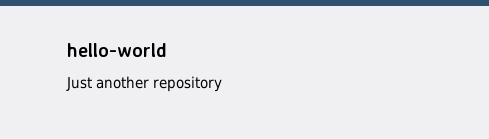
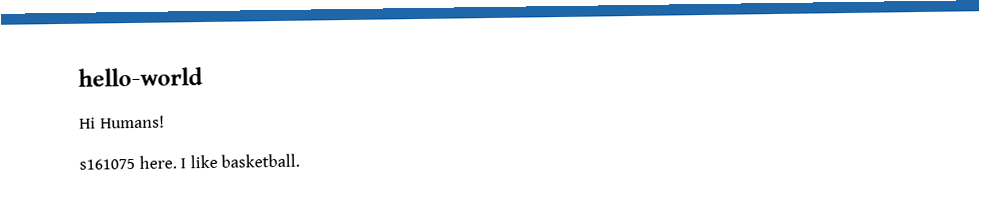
- Just another repository
+ Hi Humans!
+ s161075 here. I like basketball.

